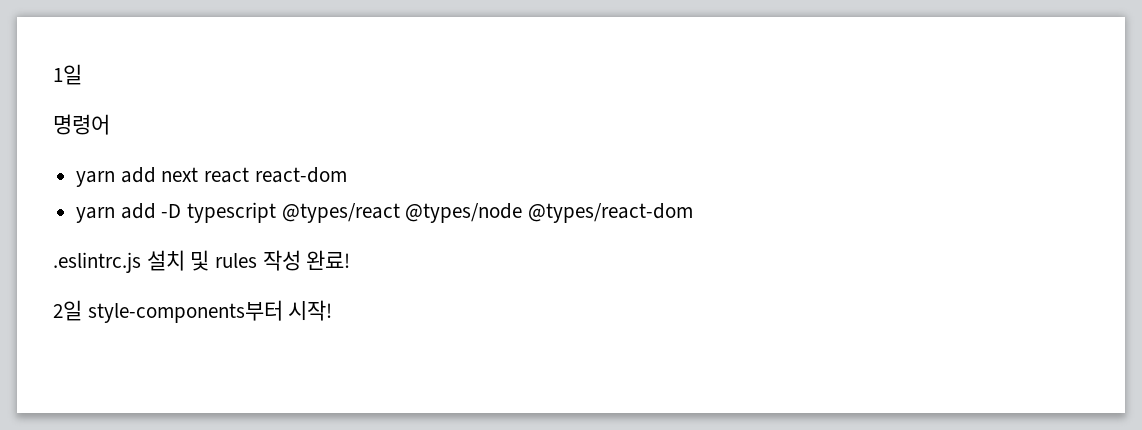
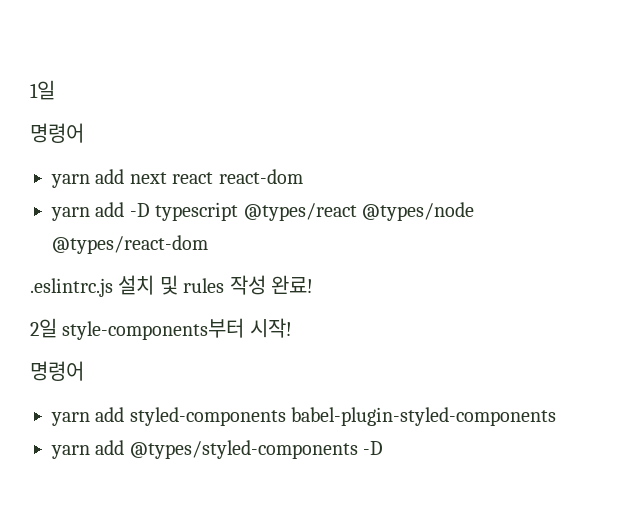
  2일 style-components부터 시작!
+ 명령어
+ yarn add styled-components babel-plugin-styled-components
+ yarn add @types/styled-components -D

